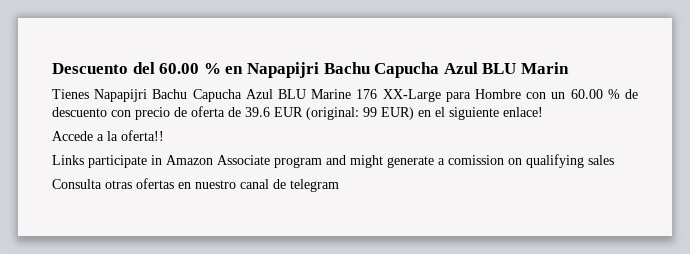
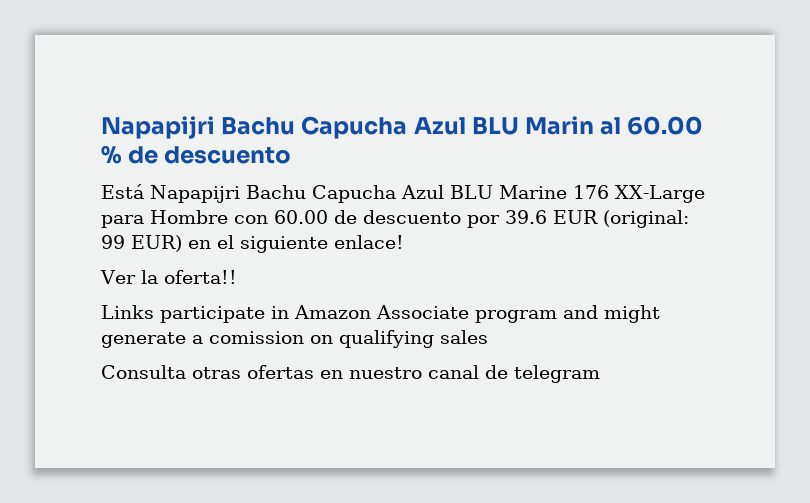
- Descuento del 60.00 % en Napapijri Bachu Capucha Azul BLU Marin
- Tienes Napapijri Bachu Capucha Azul BLU Marine 176 XX-Large para Hombre con un 60.00 % de descuento con precio de oferta de 39.6 EUR (original: 99 EUR) en el siguiente enlace!
+ Napapijri Bachu Capucha Azul BLU Marin al 60.00 % de descuento
+ Está Napapijri Bachu Capucha Azul BLU Marine 176 XX-Large para Hombre con 60.00 de descuento por 39.6 EUR (original: 99 EUR) en el siguiente enlace!
- Accede a la oferta!!
+ Ver la oferta!!

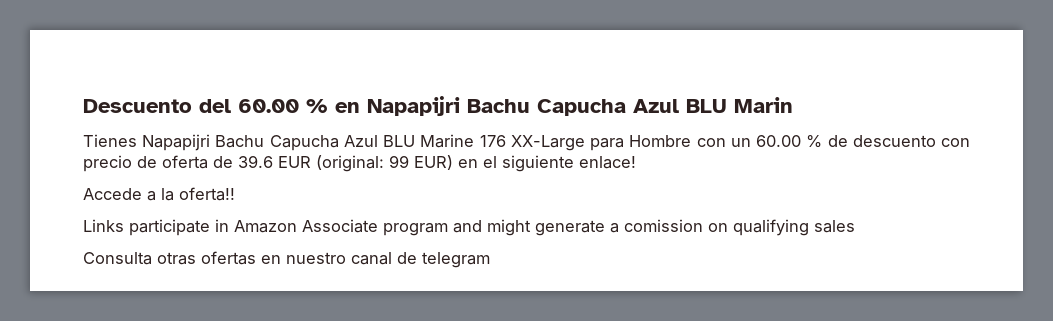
- Napapijri Bachu Capucha Azul BLU Marin al 60.00 % de descuento
- Está Napapijri Bachu Capucha Azul BLU Marine 176 XX-Large para Hombre con 60.00 de descuento por 39.6 EUR (original: 99 EUR) en el siguiente enlace!
+ Descuento del 60.00 % en Napapijri Bachu Capucha Azul BLU Marin
+ Tienes Napapijri Bachu Capucha Azul BLU Marine 176 XX-Large para Hombre con un 60.00 % de descuento con precio de oferta de 39.6 EUR (original: 99 EUR) en el siguiente enlace!
- Ver la oferta!!
+ Accede a la oferta!!

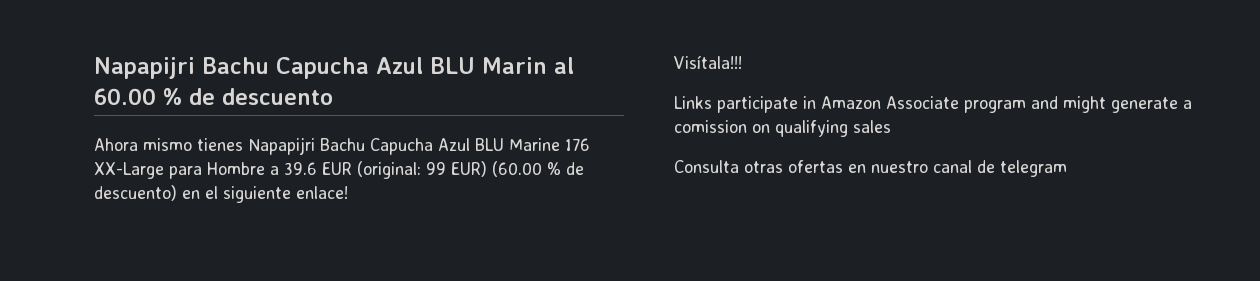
- Descuento del 60.00 % en Napapijri Bachu Capucha Azul BLU Marin
- Tienes Napapijri Bachu Capucha Azul BLU Marine 176 XX-Large para Hombre con un 60.00 % de descuento con precio de oferta de 39.6 EUR (original: 99 EUR) en el siguiente enlace!
+ Napapijri Bachu Capucha Azul BLU Marin al 60.00 % de descuento
+ Ahora mismo tienes Napapijri Bachu Capucha Azul BLU Marine 176 XX-Large para Hombre a 39.6 EUR (original: 99 EUR) (60.00 % de descuento) en el siguiente enlace!
- Accede a la oferta!!
+ Visítala!!!

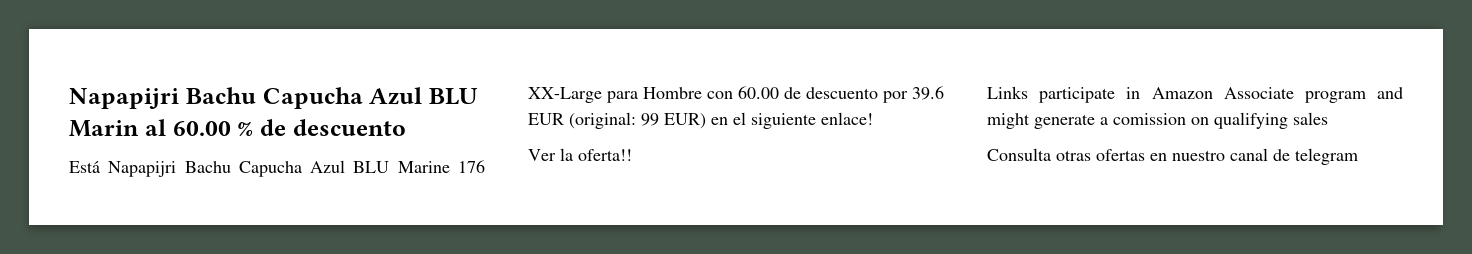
- Ahora mismo tienes Napapijri Bachu Capucha Azul BLU Marine 176 XX-Large para Hombre a 39.6 EUR (original: 99 EUR) (60.00 % de descuento) en el siguiente enlace!
+ Está Napapijri Bachu Capucha Azul BLU Marine 176 XX-Large para Hombre con 60.00 de descuento por 39.6 EUR (original: 99 EUR) en el siguiente enlace!
- Visítala!!!
+ Ver la oferta!!

